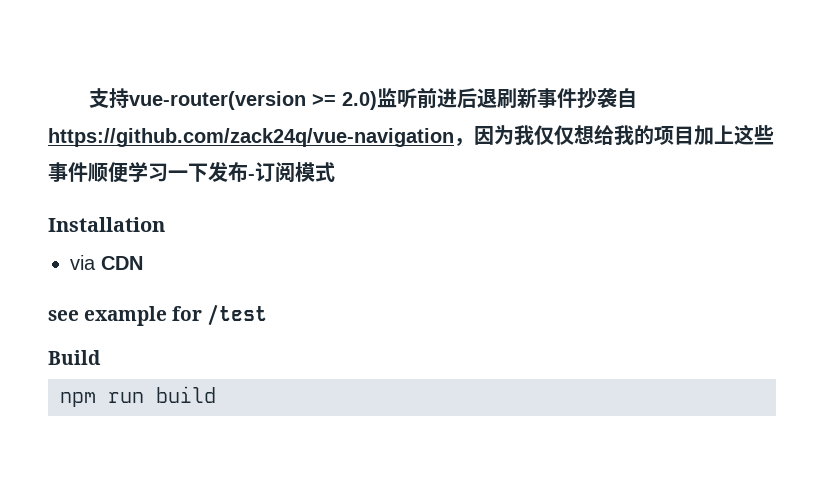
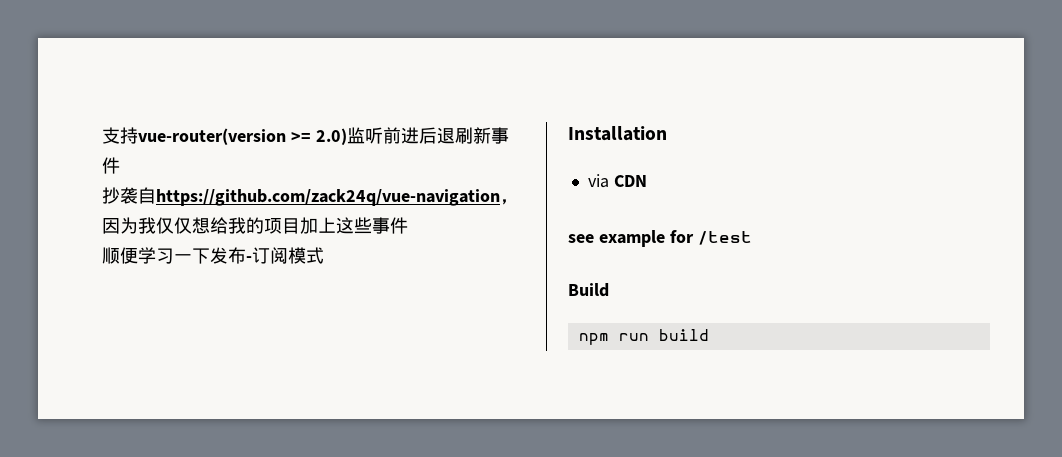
- 支持vue-router(version >= 2.0)监听前进后退刷新事件抄袭自https://github.com/zack24q/vue-navigation，因为我仅仅想给我的项目加上这些事件顺便学习一下发布-订阅模式
+ 支持vue-router(version >= 2.0)监听前进后退刷新事件
+ 抄袭自https://github.com/zack24q/vue-navigation，因为我仅仅想给我的项目加上这些事件
+ 顺便学习一下发布-订阅模式

